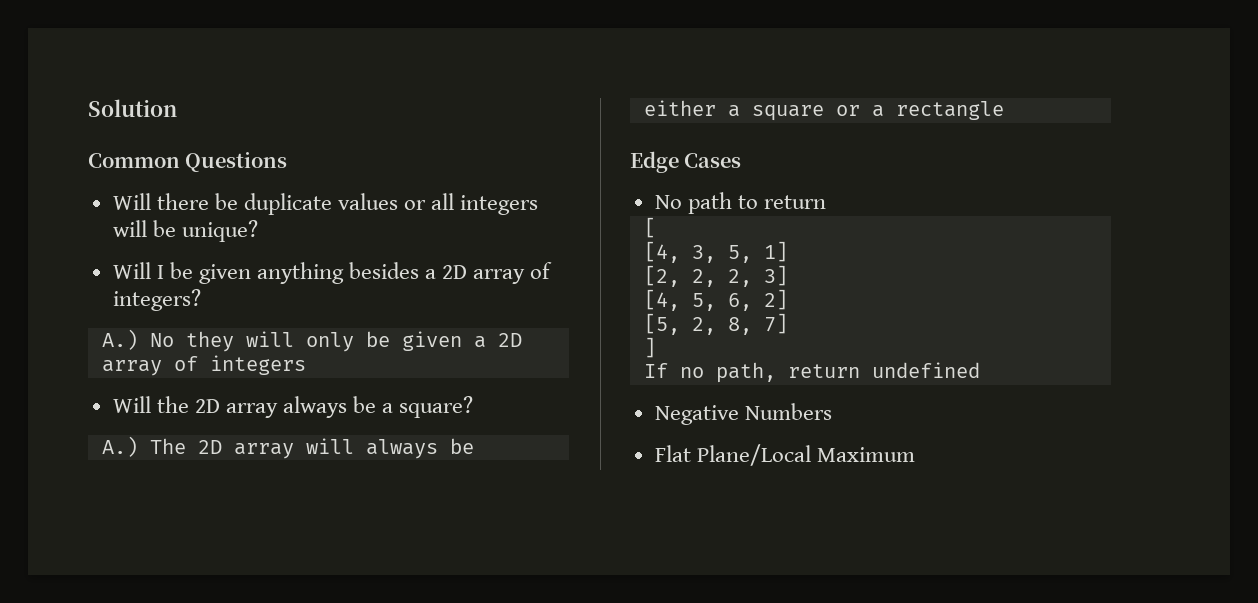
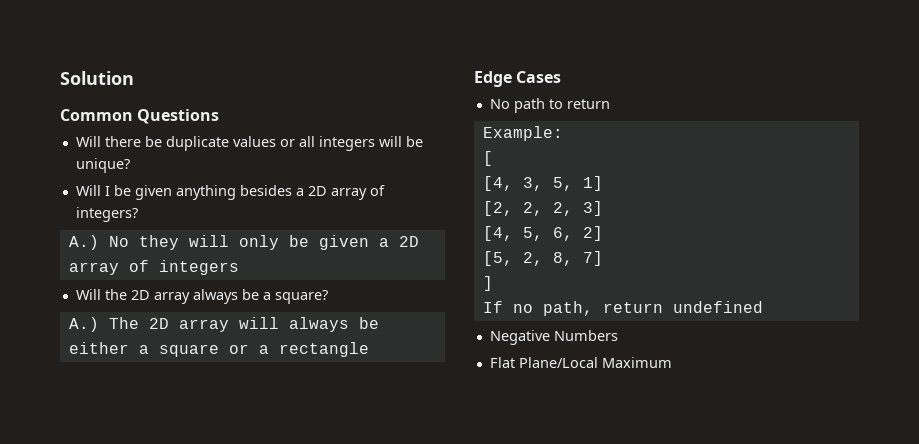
+ Example:

